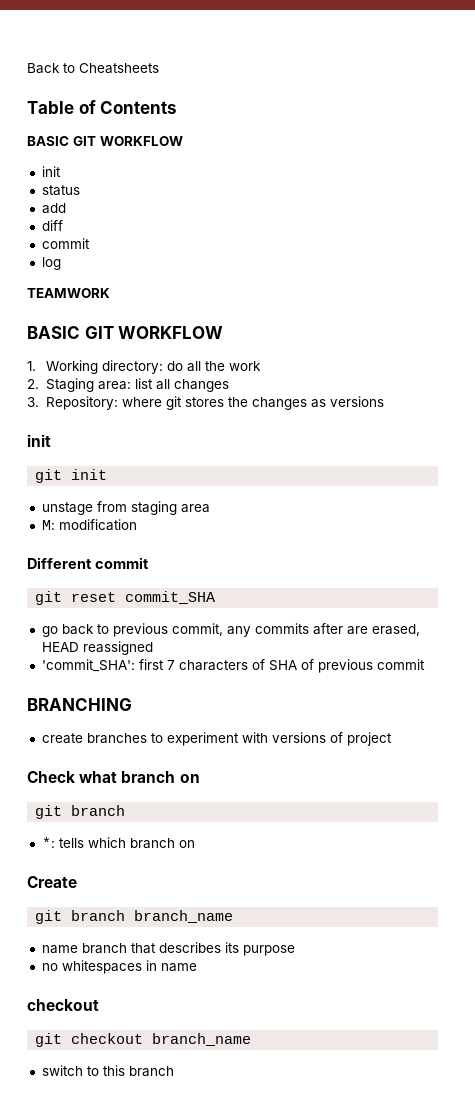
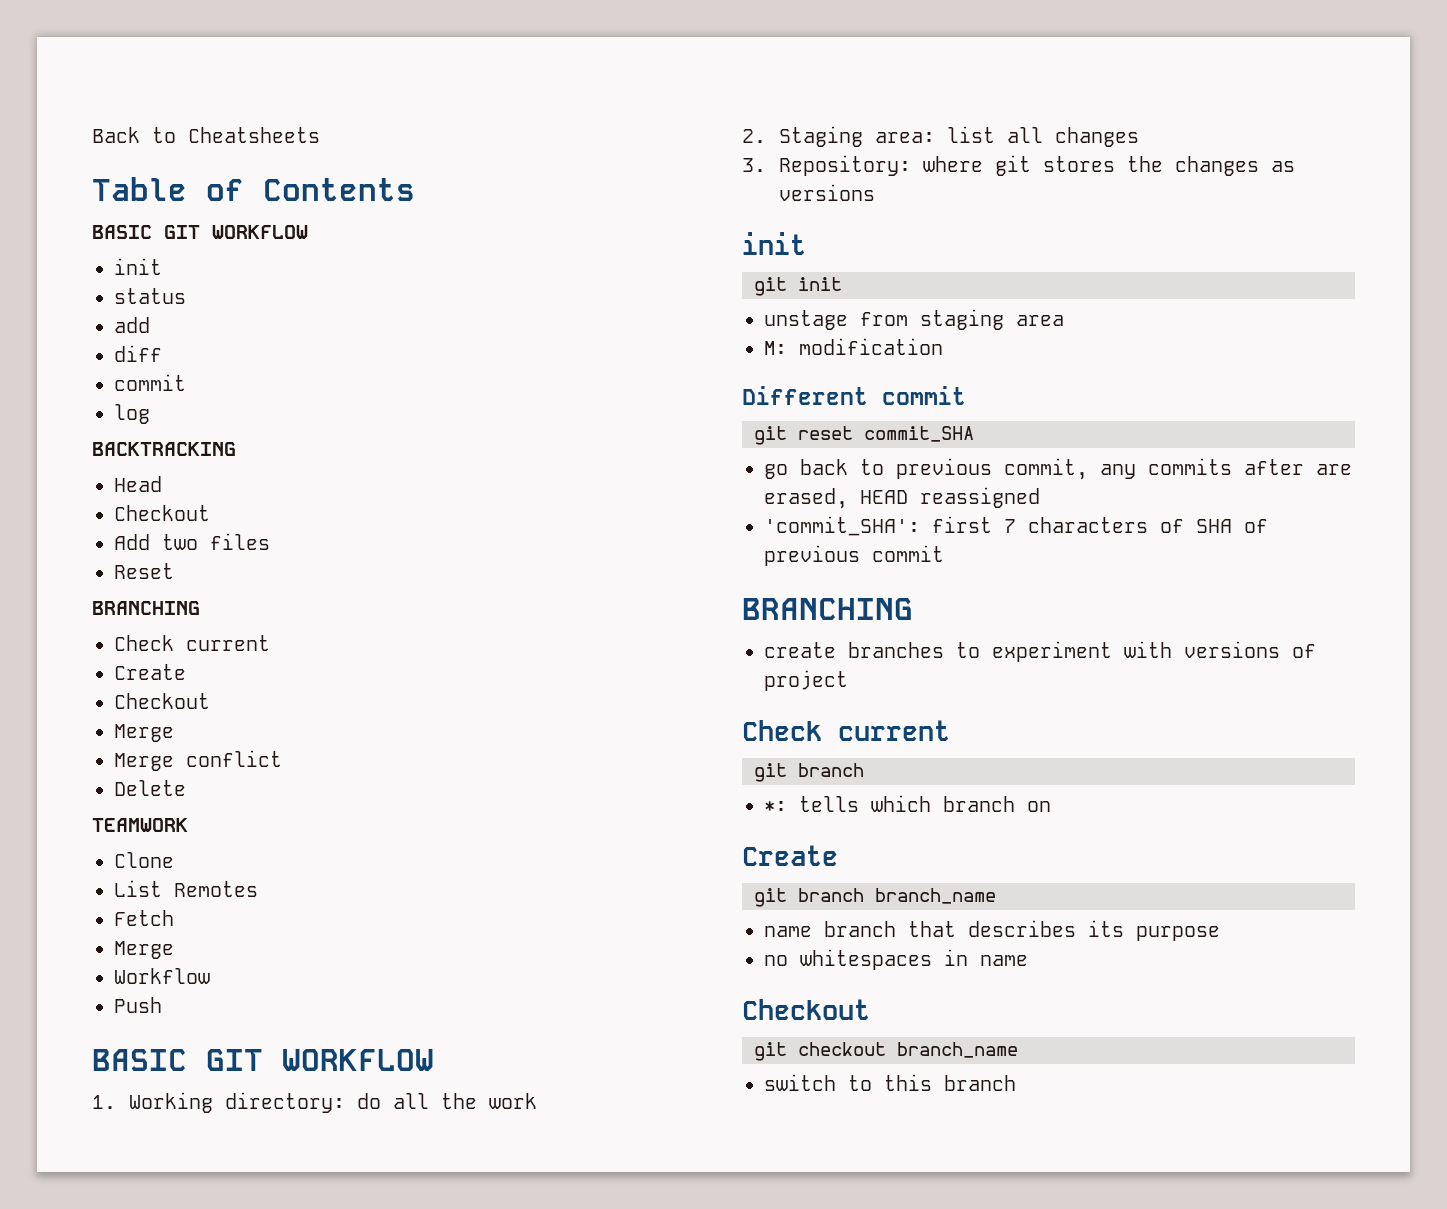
+ BACKTRACKING
+ Head
+ Checkout
+ Add two files
+ Reset
+ BRANCHING
+ Check current
+ Create
+ Checkout
+ Merge
+ Merge conflict
+ Delete
  TEAMWORK
+ Clone
+ List Remotes
+ Fetch
+ Merge
+ Workflow
+ Push
  create branches to experiment with versions of project
- Check what branch on
+ Check current
  no whitespaces in name
- checkout
+ Checkout

